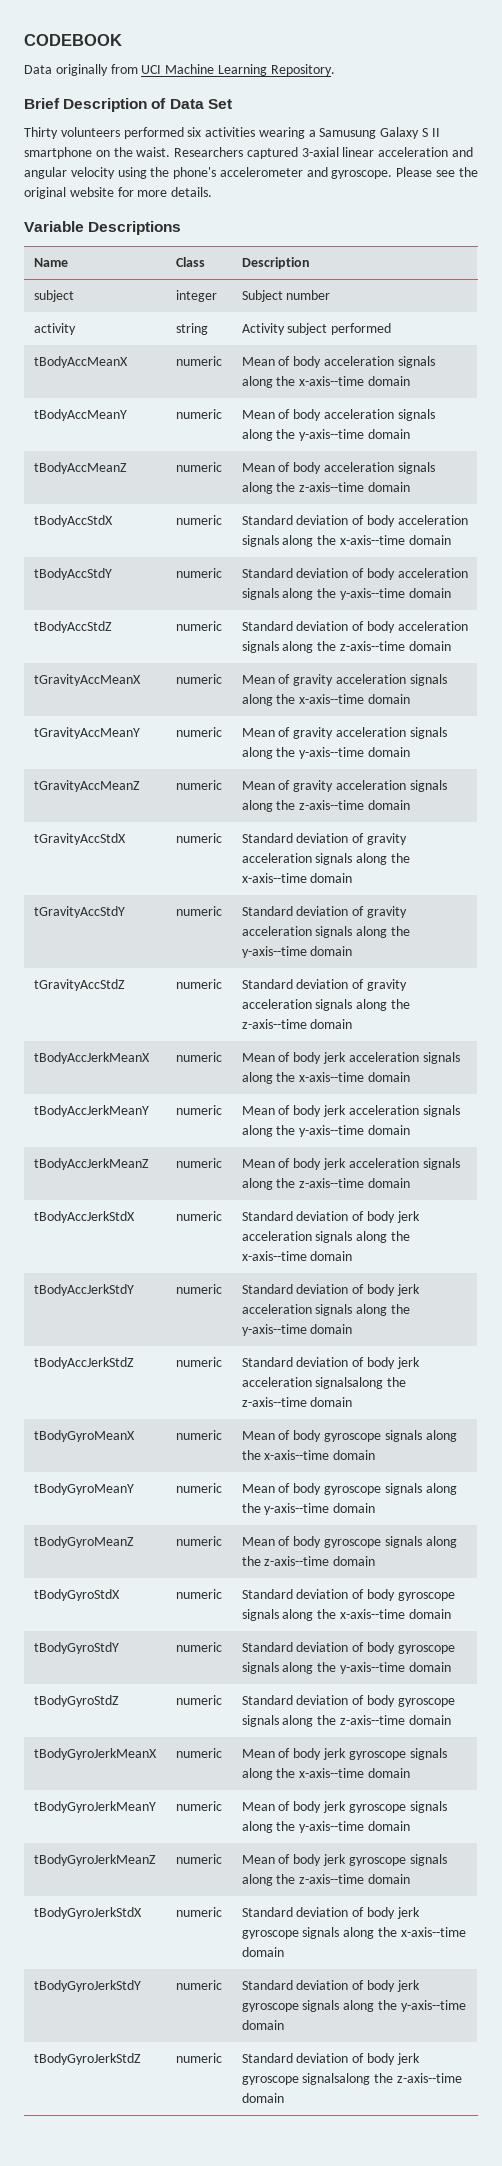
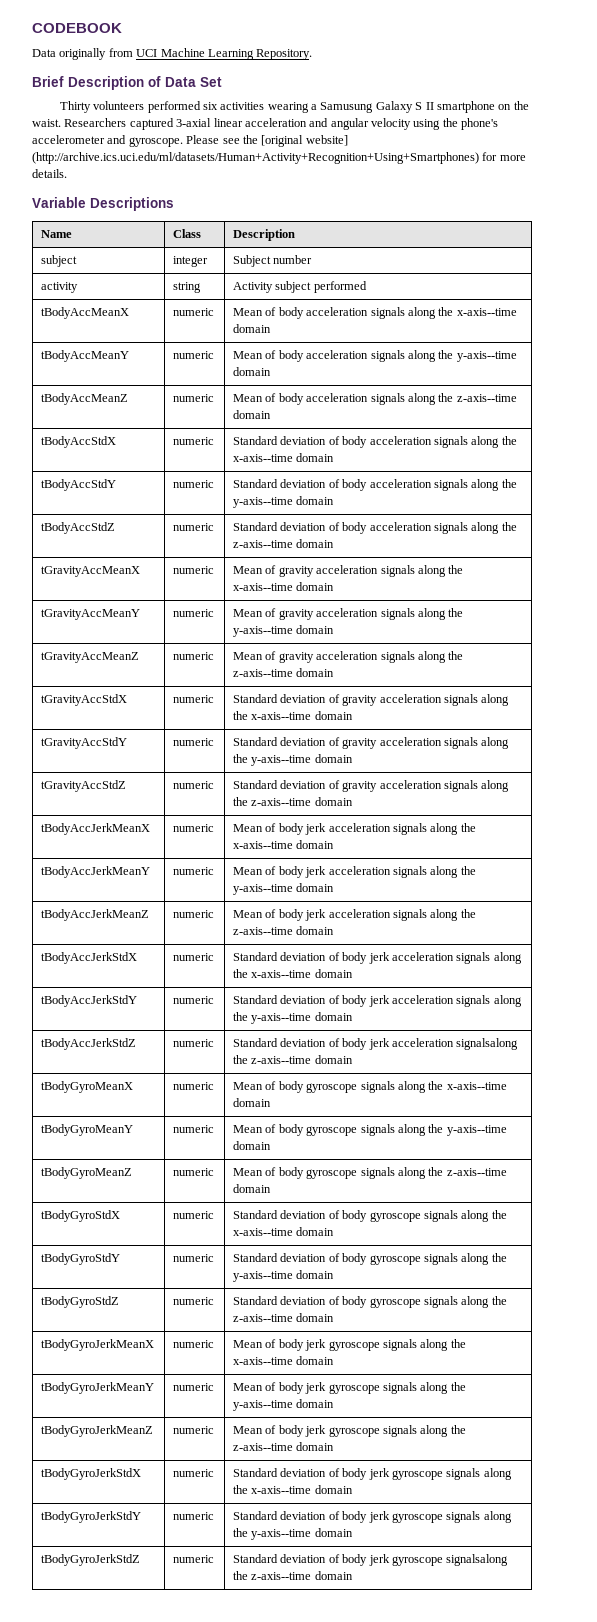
- Please see the original website for more details.
+ Please see the [original website] (http://archive.ics.uci.edu/ml/datasets/Human+Activity+Recognition+Using+Smartphones) for more details.

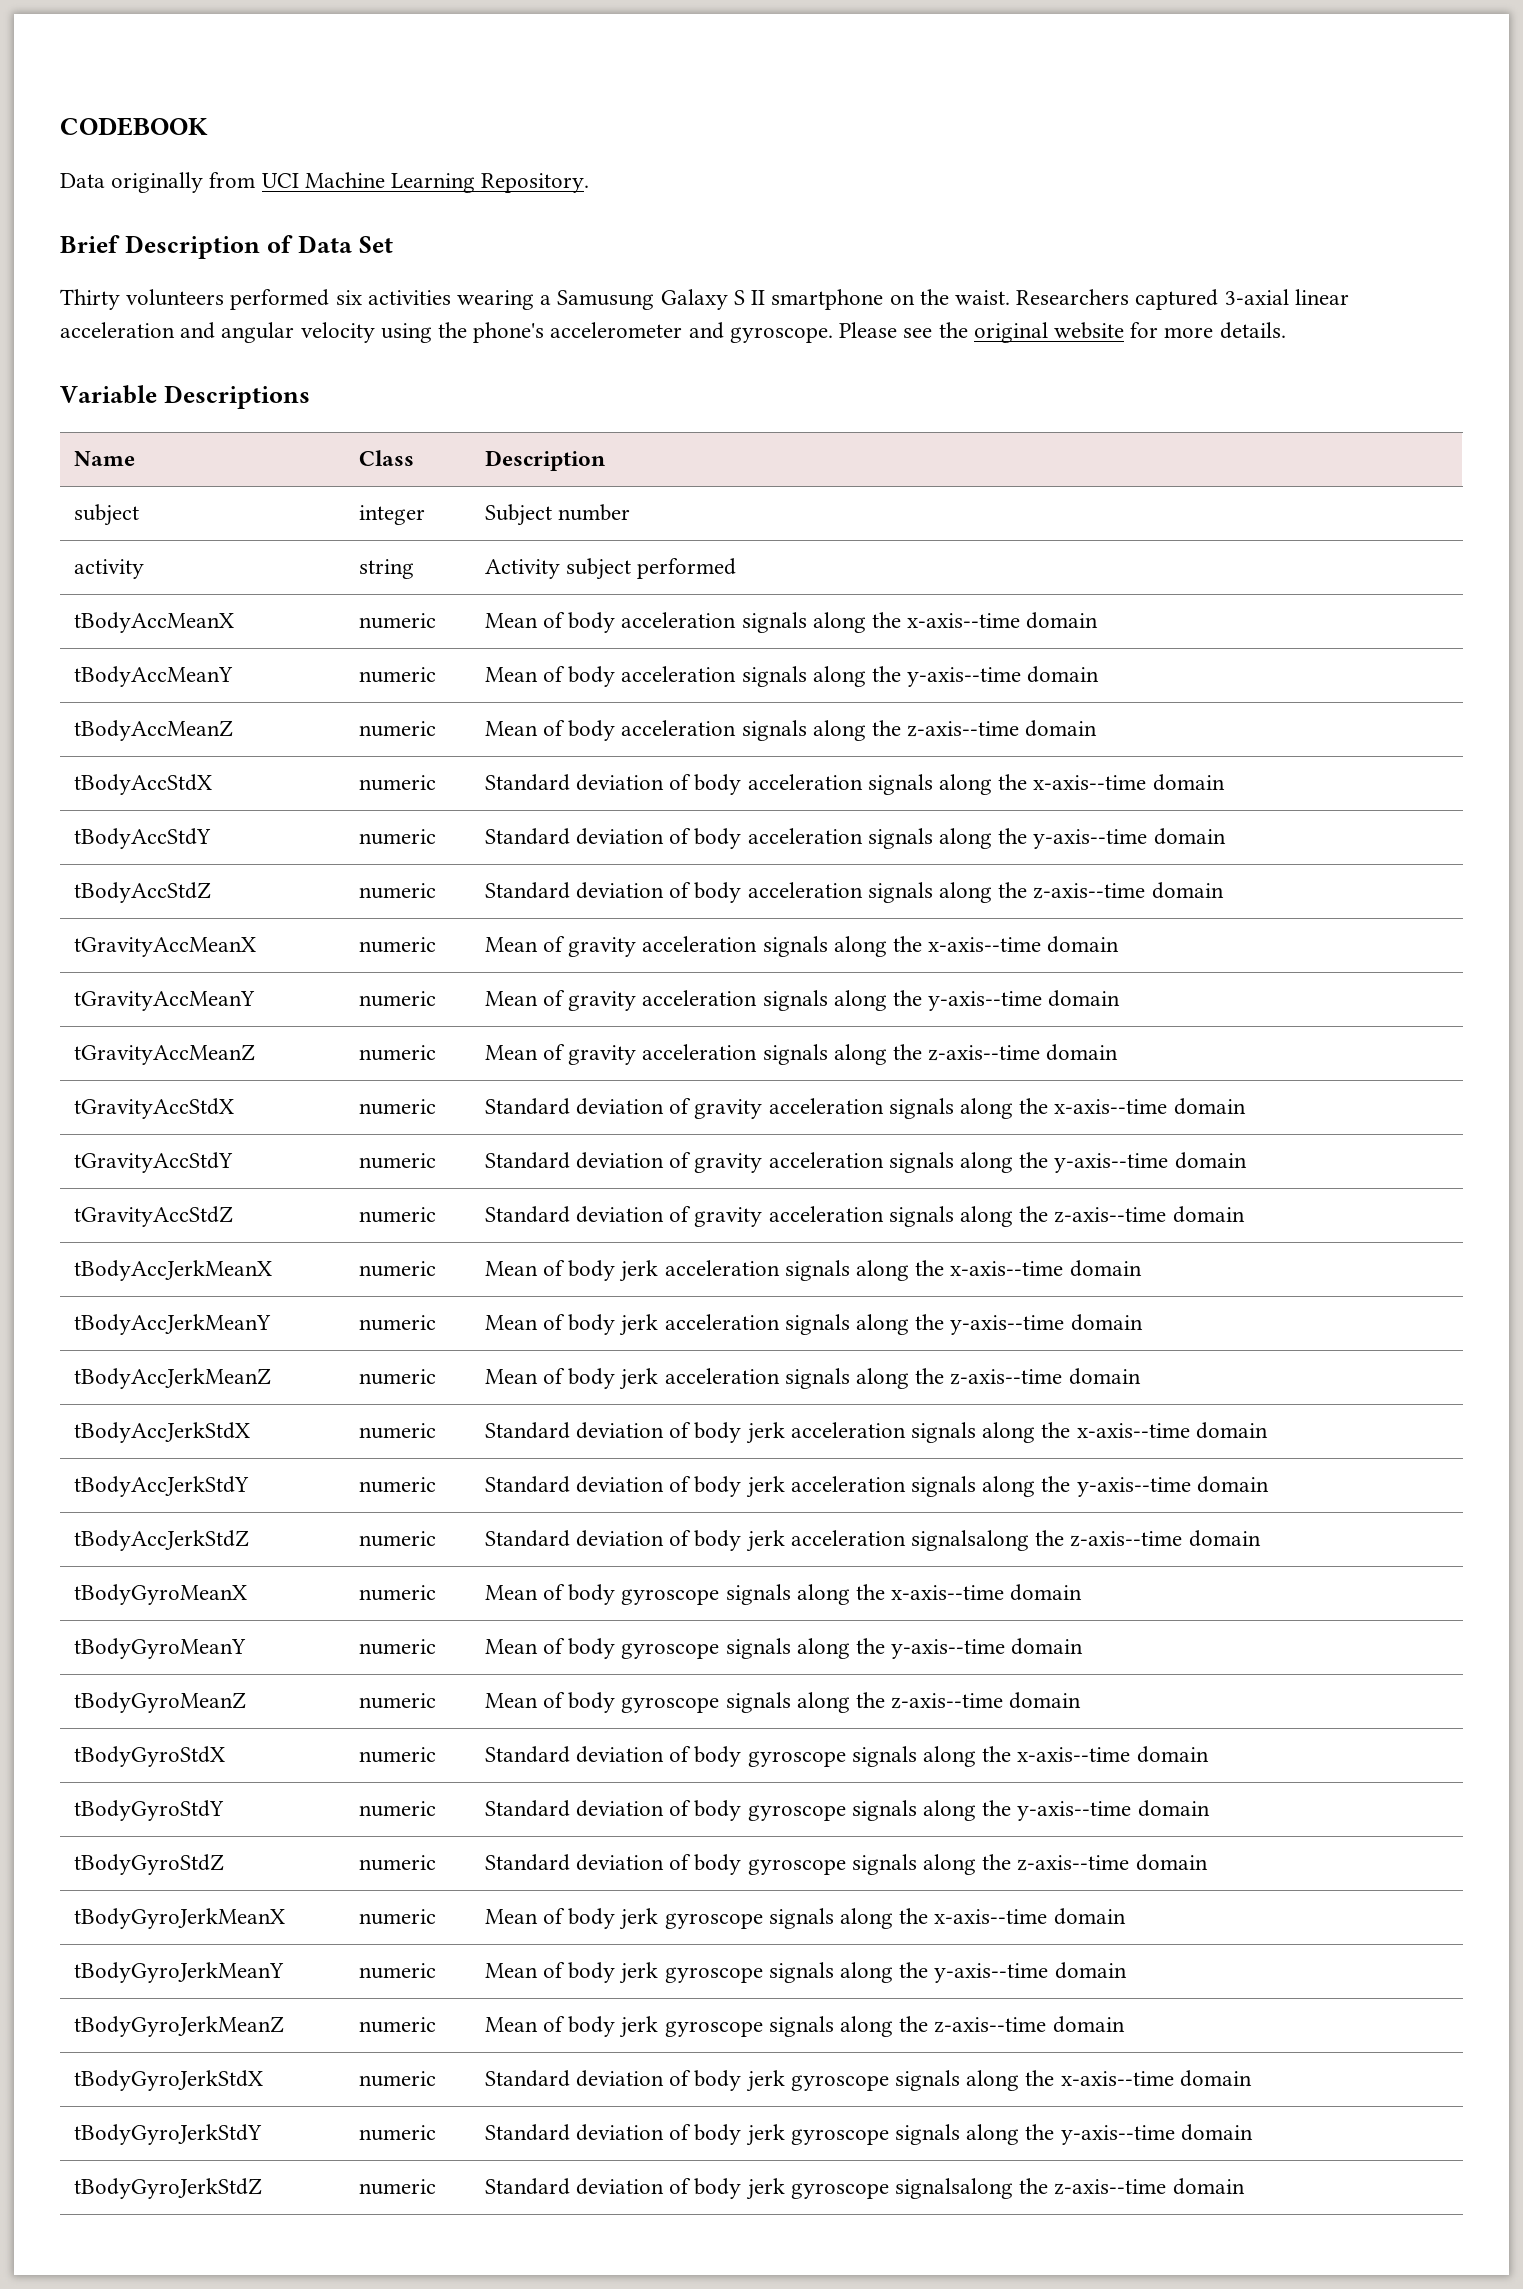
- Please see the [original website] (http://archive.ics.uci.edu/ml/datasets/Human+Activity+Recognition+Using+Smartphones) for more details.
+ Please see the original website for more details.

